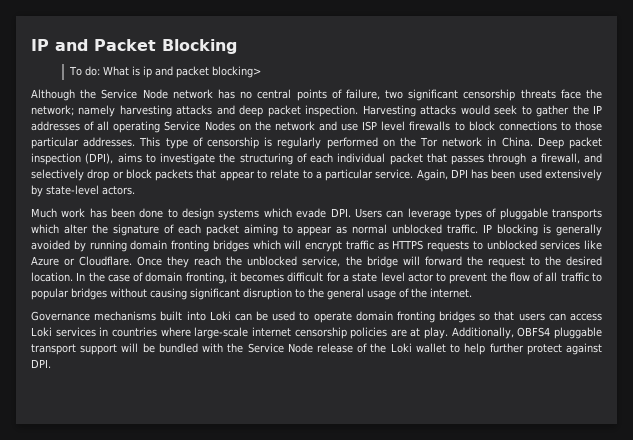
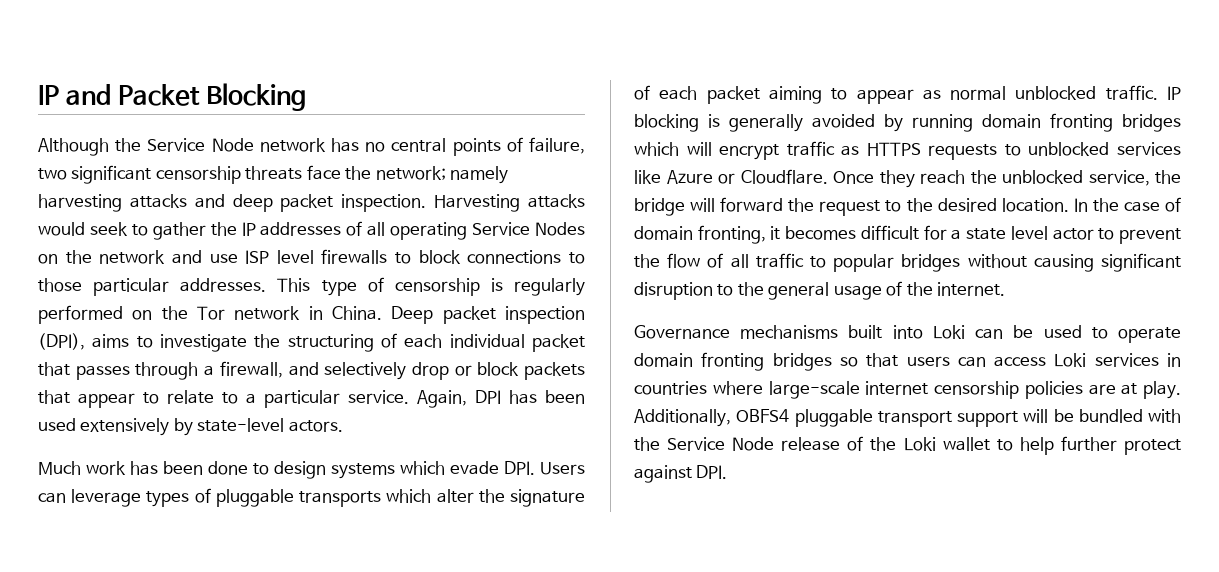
- To do: What is ip and packet blocking>

